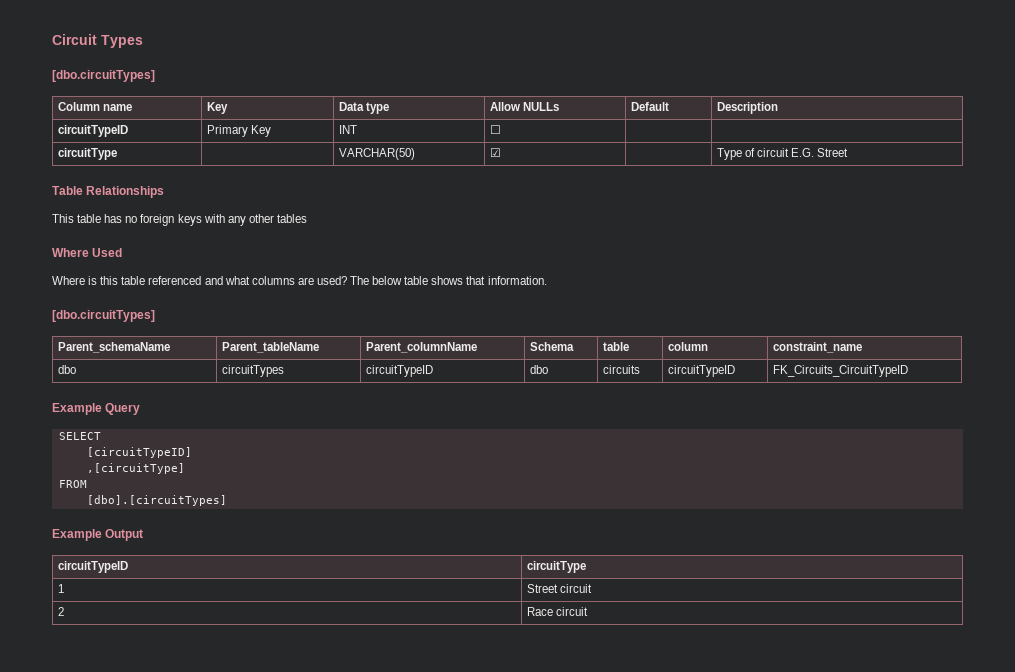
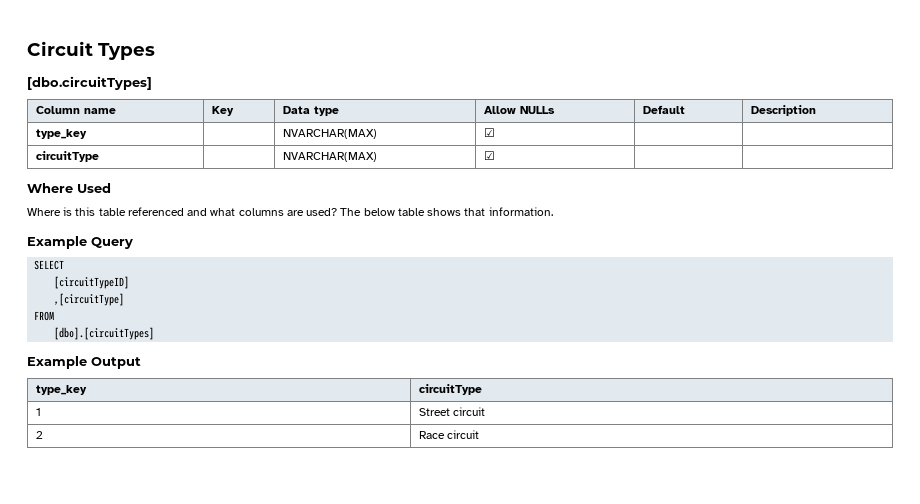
- circuitTypeID | Primary Key | INT | ☐ | |
+ type_key | | NVARCHAR(MAX) | ☑ | |
- circuitType | | VARCHAR(50) | ☑ | | Type of circuit E.G. Street
- Table Relationships
- This table has no foreign keys with any other tables
+ circuitType | | NVARCHAR(MAX) | ☑ | |
  The below table shows that information.
- [dbo.circuitTypes]
- Parent_schemaName | Parent_tableName | Parent_columnName | Schema | table | column | constraint_name
- dbo | circuitTypes | circuitTypeID | dbo | circuits | circuitTypeID | FK_Circuits_CircuitTypeID
- circuitTypeID | circuitType
+ type_key | circuitType

